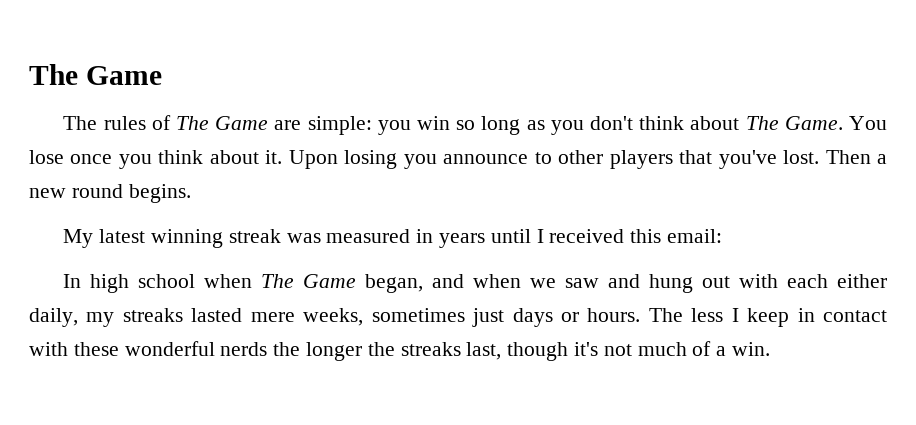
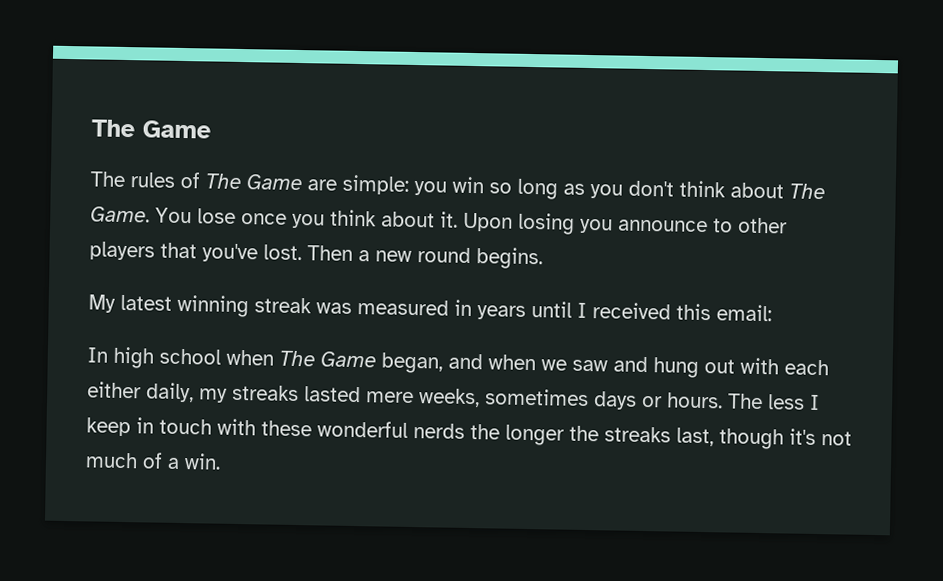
- In high school when The Game began, and when we saw and hung out with each either daily, my streaks lasted mere weeks, sometimes just days or hours.
+ In high school when The Game began, and when we saw and hung out with each either daily, my streaks lasted mere weeks, sometimes days or hours.
- The less I keep in contact with these wonderful nerds the longer the streaks last, though it's not much of a win.
+ The less I keep in touch with these wonderful nerds the longer the streaks last, though it's not much of a win.

